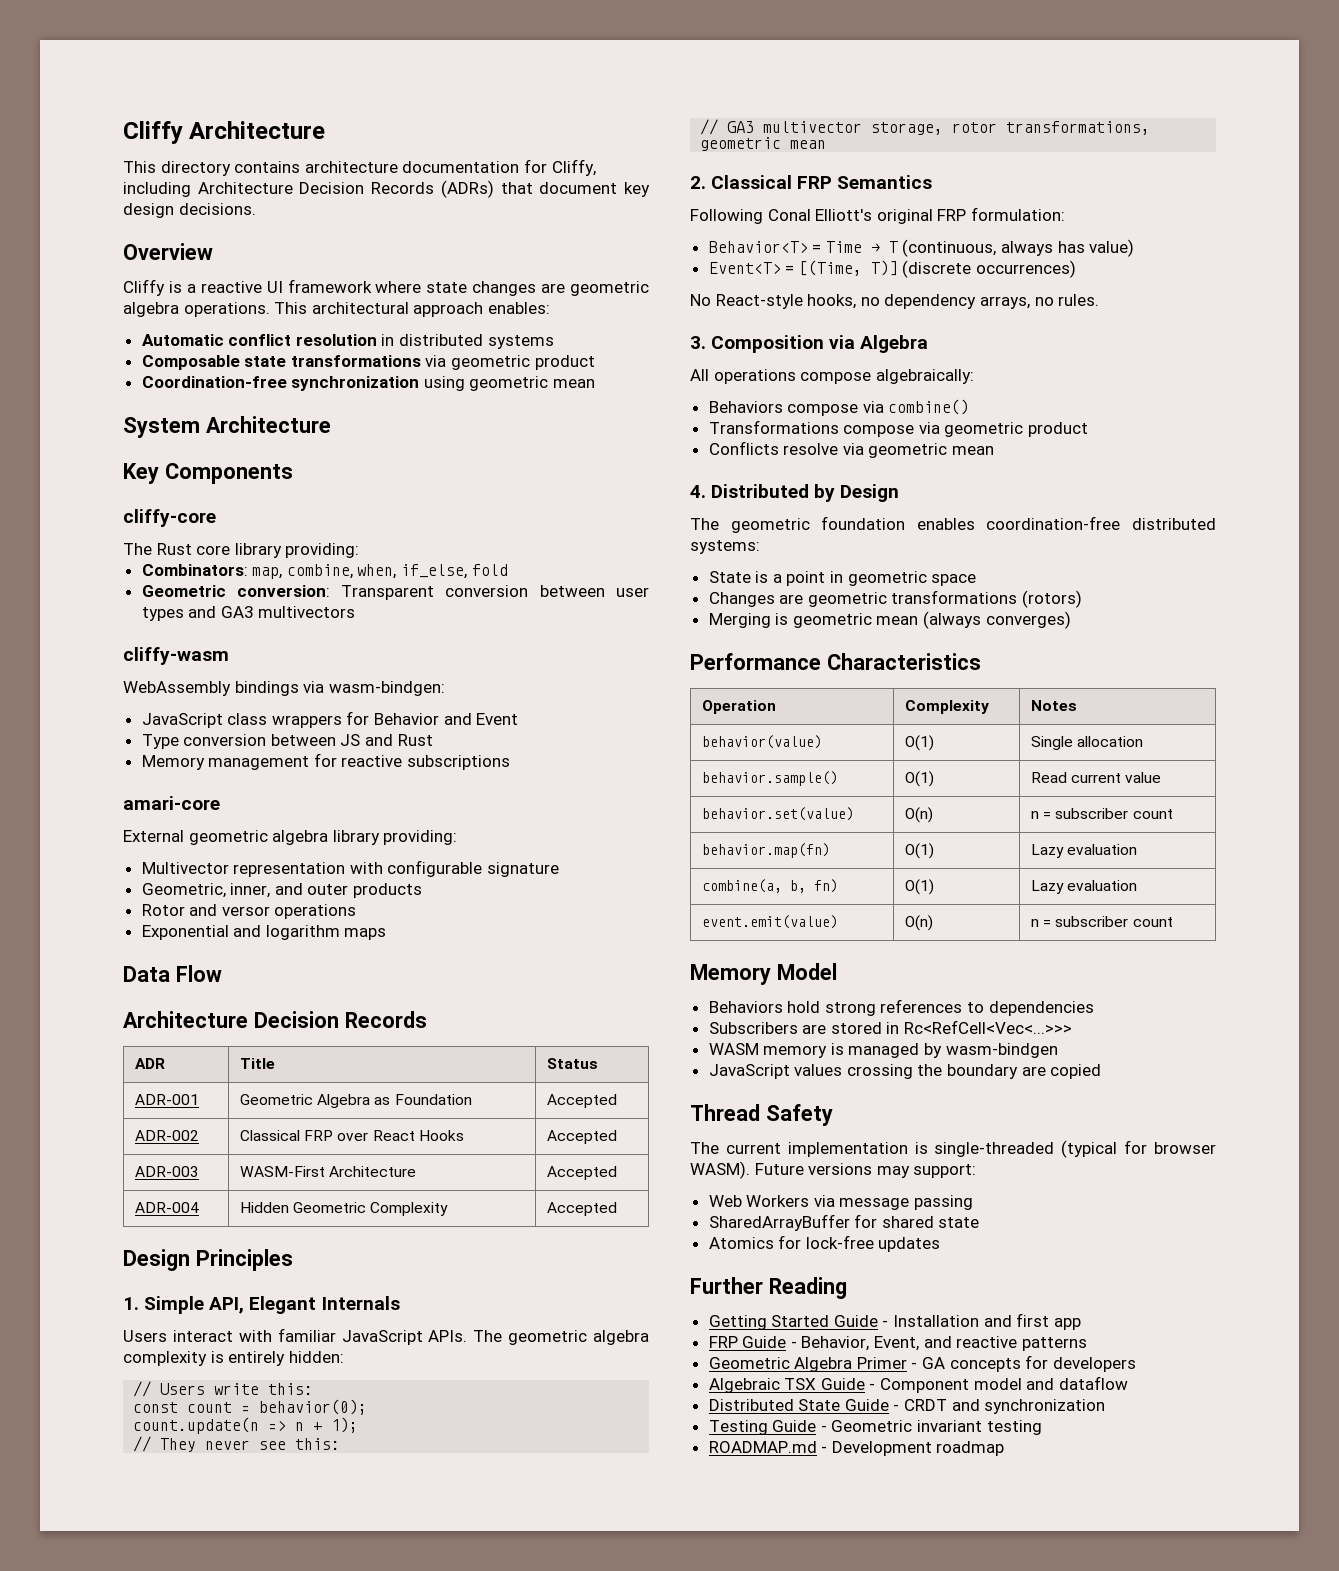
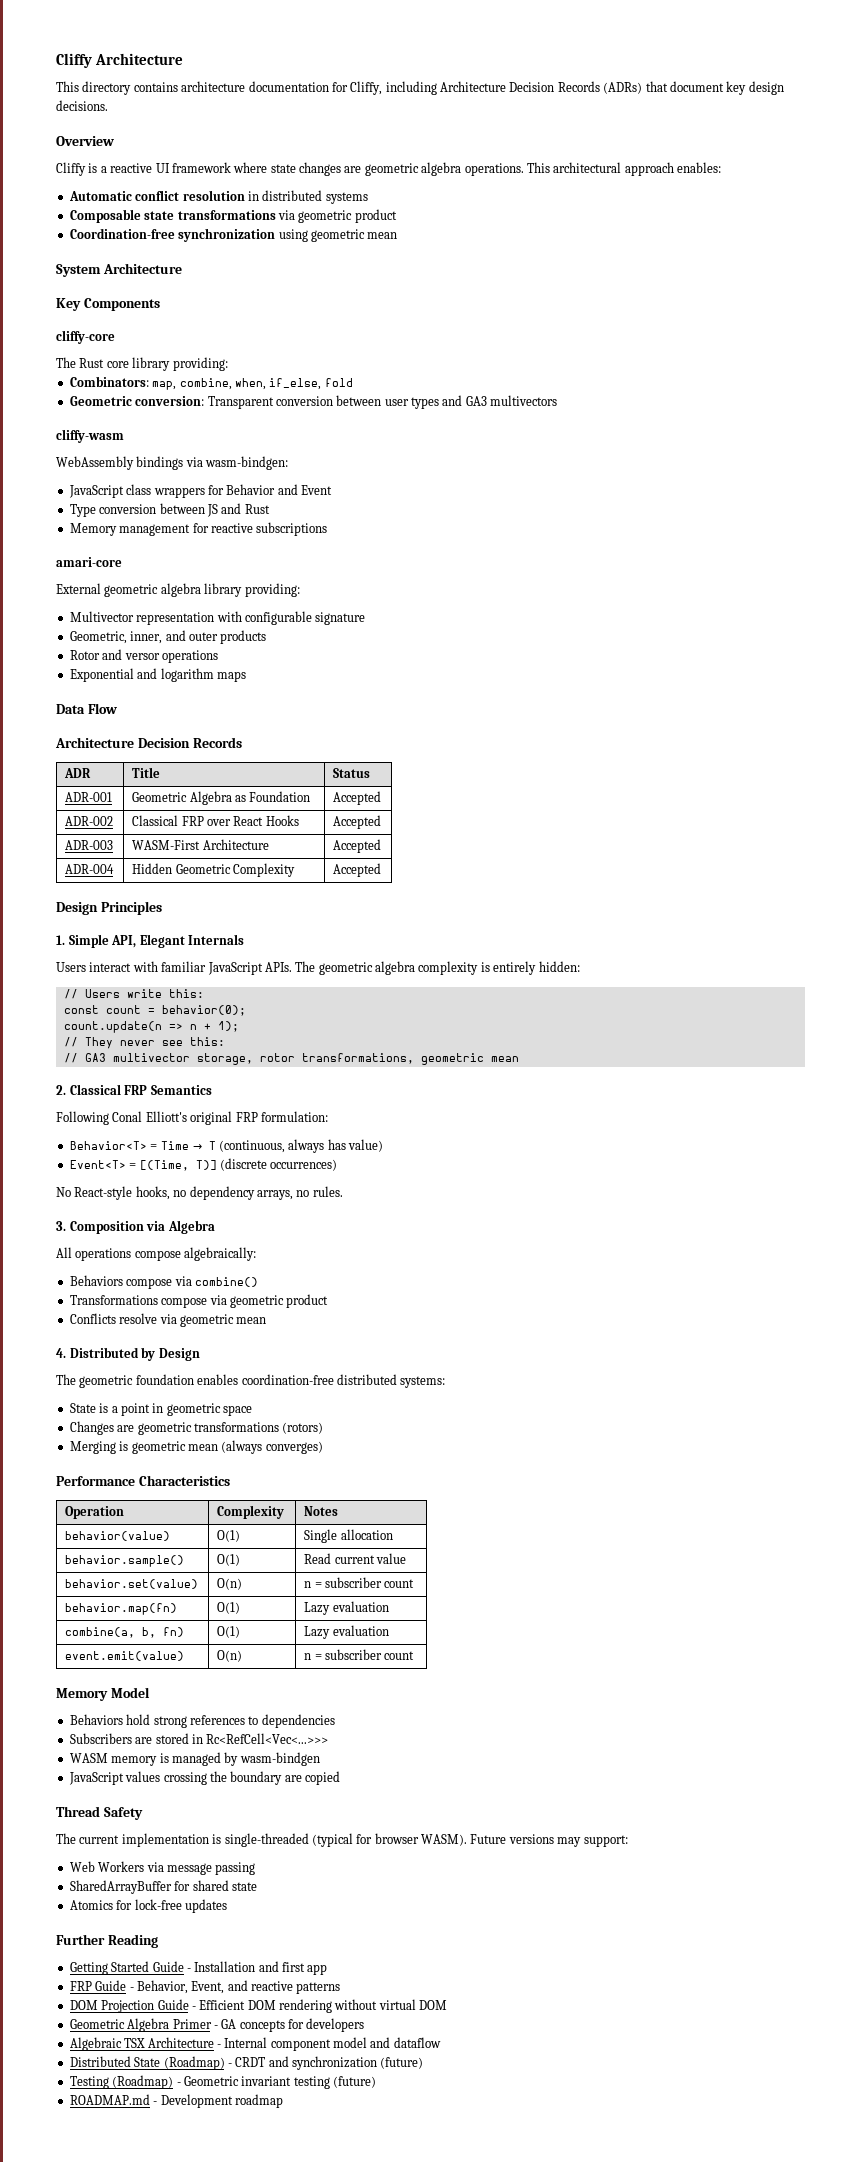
+ DOM Projection Guide - Efficient DOM rendering without virtual DOM
- Algebraic TSX Guide - Component model and dataflow
+ Algebraic TSX Architecture - Internal component model and dataflow
- Distributed State Guide - CRDT and synchronization
+ Distributed State (Roadmap) - CRDT and synchronization (future)
- Testing Guide - Geometric invariant testing
+ Testing (Roadmap) - Geometric invariant testing (future)

